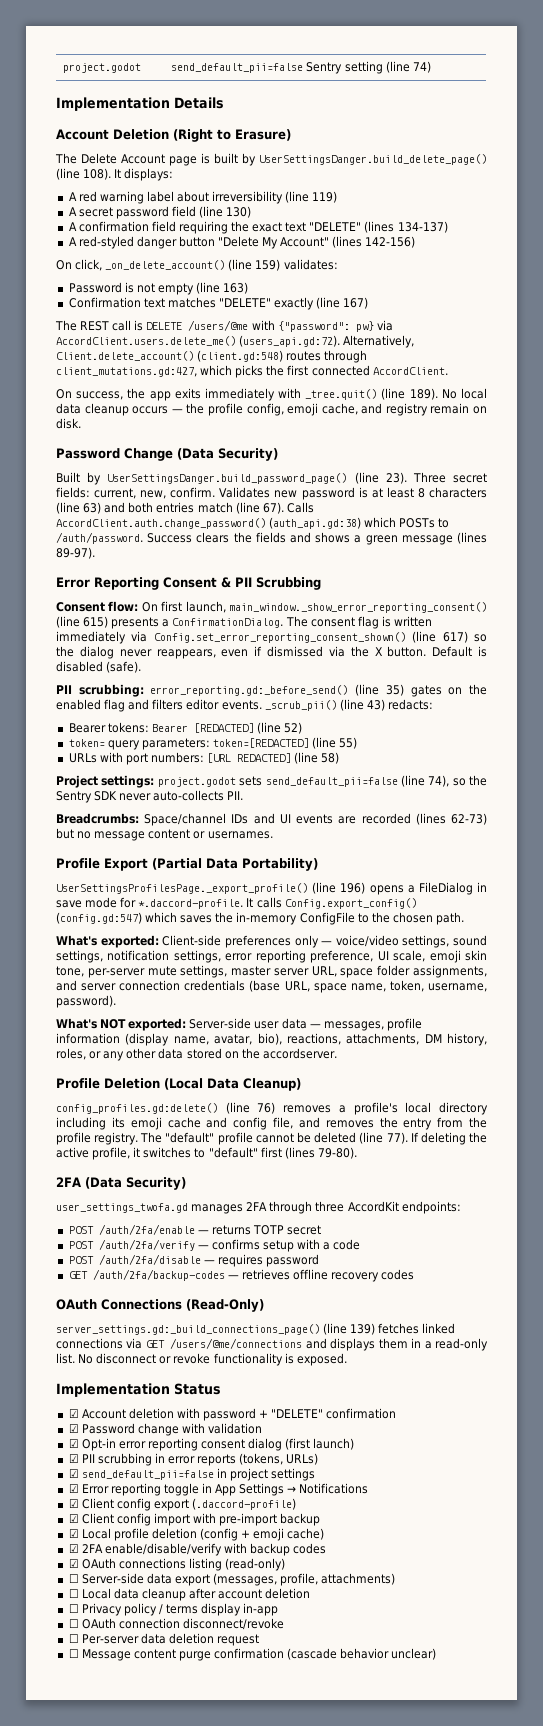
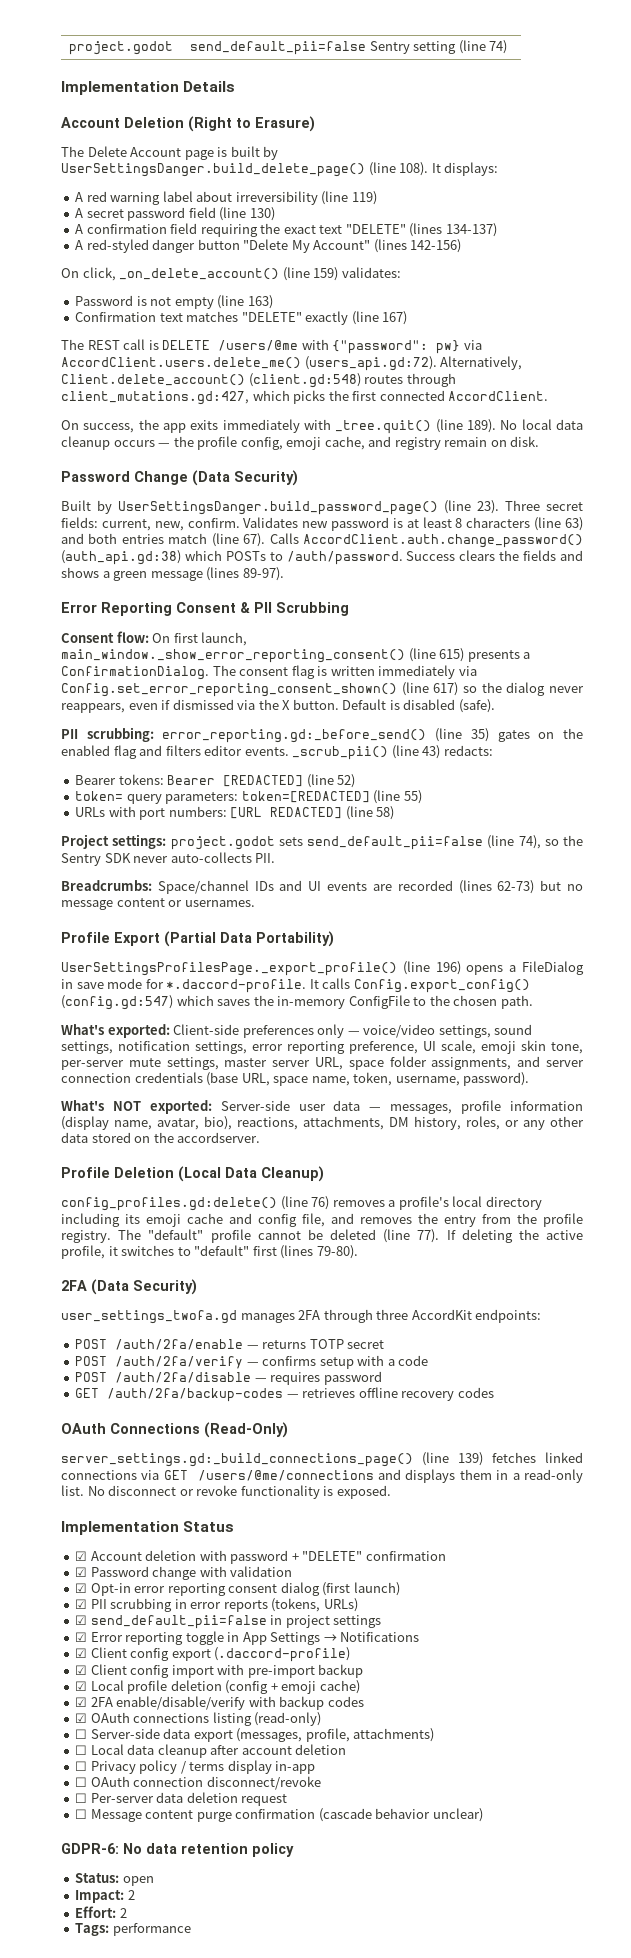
+ GDPR-6: No data retention policy
+ Status: open
+ Impact: 2
+ Effort: 2
+ Tags: performance

